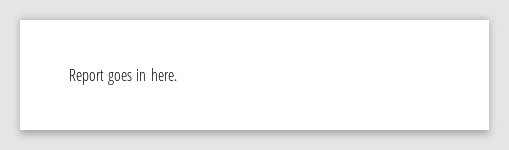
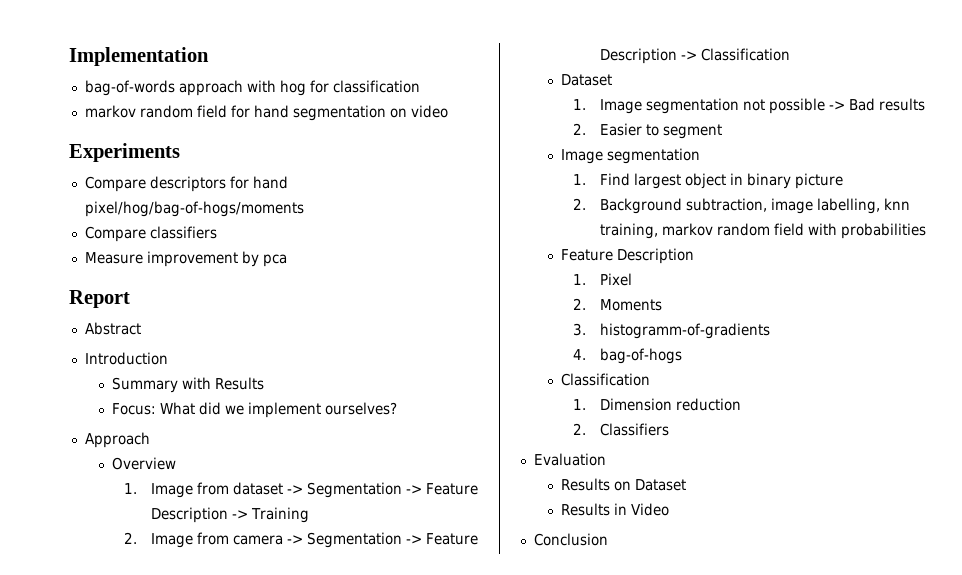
- Report goes in here.
+ Implementation
+ bag-of-words approach with hog for classification
+ markov random field for hand segmentation on video
+ Experiments
+ Compare descriptors for hand pixel/hog/bag-of-hogs/moments
+ Compare classifiers
+ Measure improvement by pca
+ Report
+ Abstract
+ Introduction
+ Summary with Results
+ Focus: What did we implement ourselves?
+ Approach
+ Overview
+ 1. Image from dataset -> Segmentation -> Feature Description -> Training
+ 2. Image from camera -> Segmentation -> Feature Description -> Classification
+ Dataset
+ 1. Image segmentation not possible -> Bad results
+ 2. Easier to segment
+ Image segmentation
+ 1. Find largest object in binary picture
+ 2. Background subtraction, image labelling, knn training, markov random field with probabilities
+ Feature Description
+ 1. Pixel
+ 2. Moments
+ 3. histogramm-of-gradients
+ 4. bag-of-hogs
+ Classification
+ 1. Dimension reduction
+ 2. Classifiers
+ Evaluation
+ Results on Dataset
+ Results in Video
+ Conclusion

